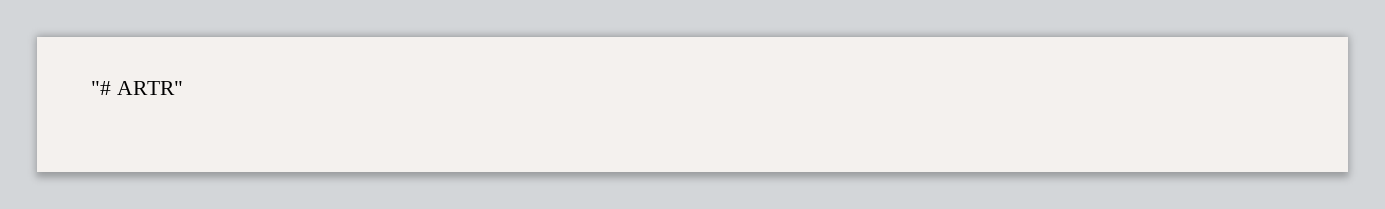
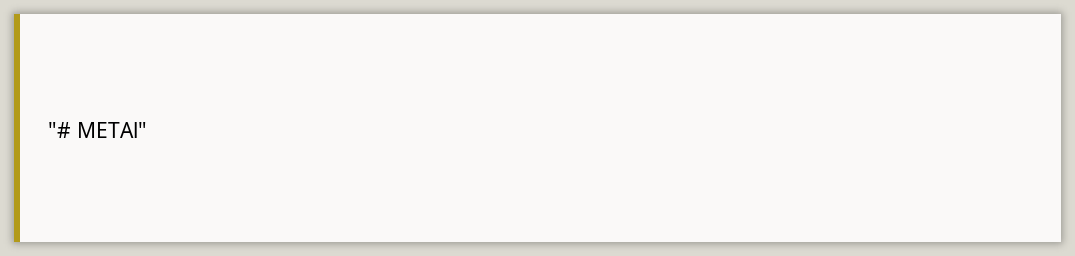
- "# ARTR"
+ "# METAl"

